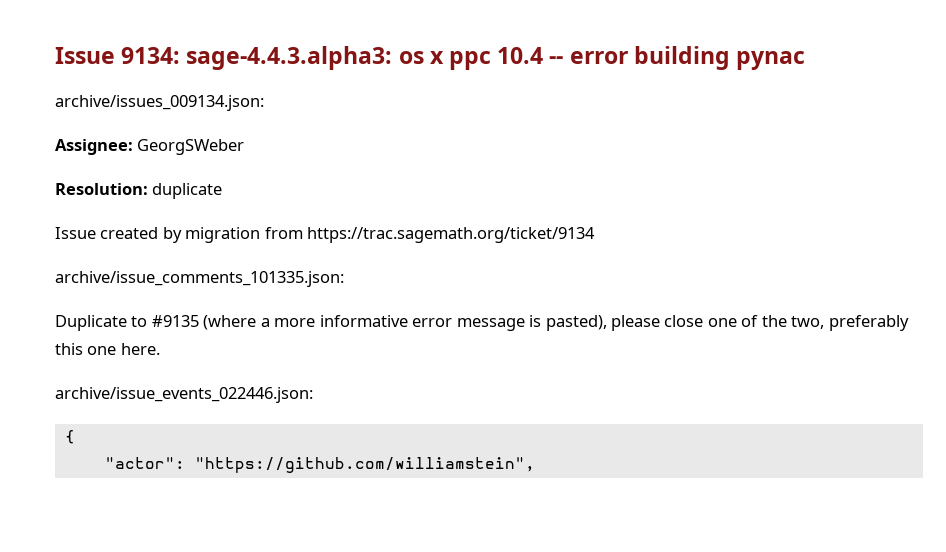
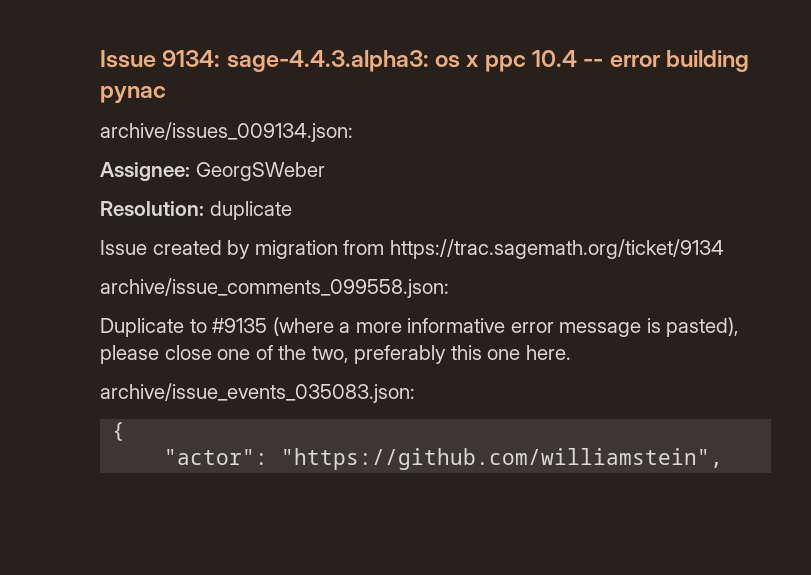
- archive/issue_comments_101335.json:
+ archive/issue_comments_099558.json:
- archive/issue_events_022446.json:
+ archive/issue_events_035083.json:

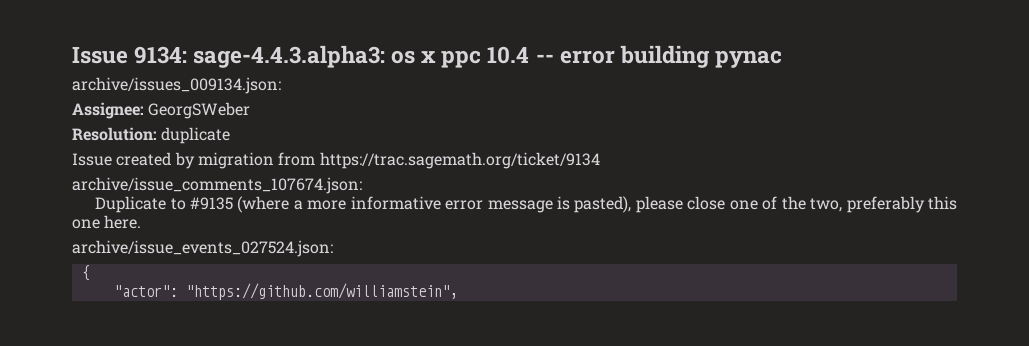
- archive/issue_comments_099558.json:
+ archive/issue_comments_107674.json:
- archive/issue_events_035083.json:
+ archive/issue_events_027524.json:

